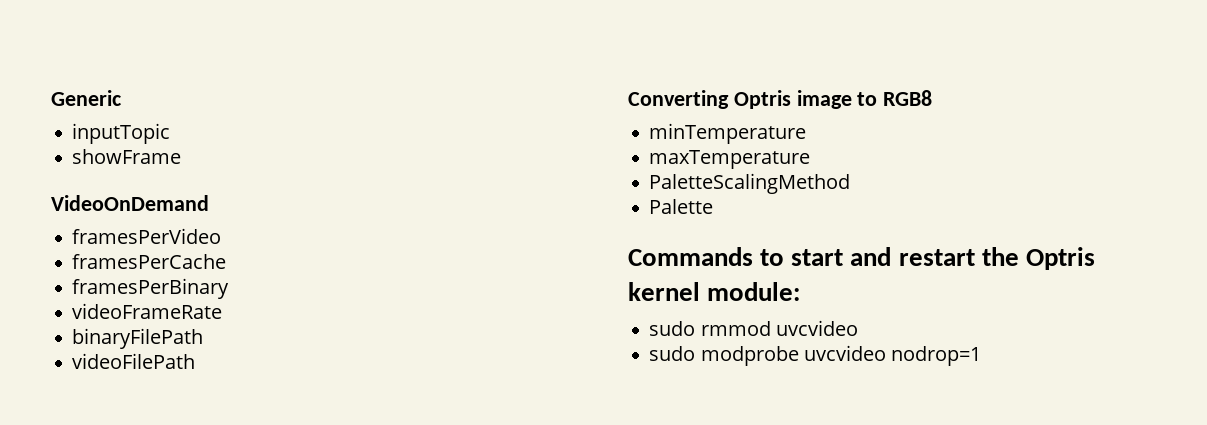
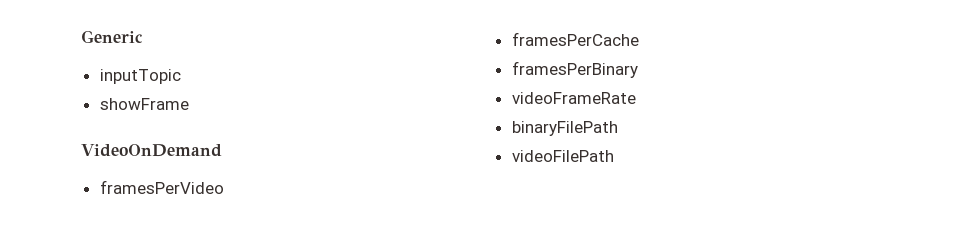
- Converting Optris image to RGB8
- minTemperature
- maxTemperature
- PaletteScalingMethod
- Palette
- Commands to start and restart the Optris kernel module:
- sudo rmmod uvcvideo
- sudo modprobe uvcvideo nodrop=1

